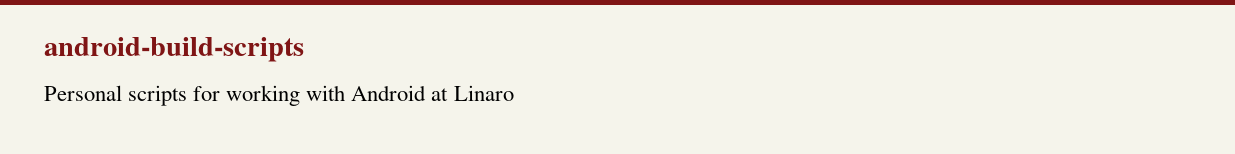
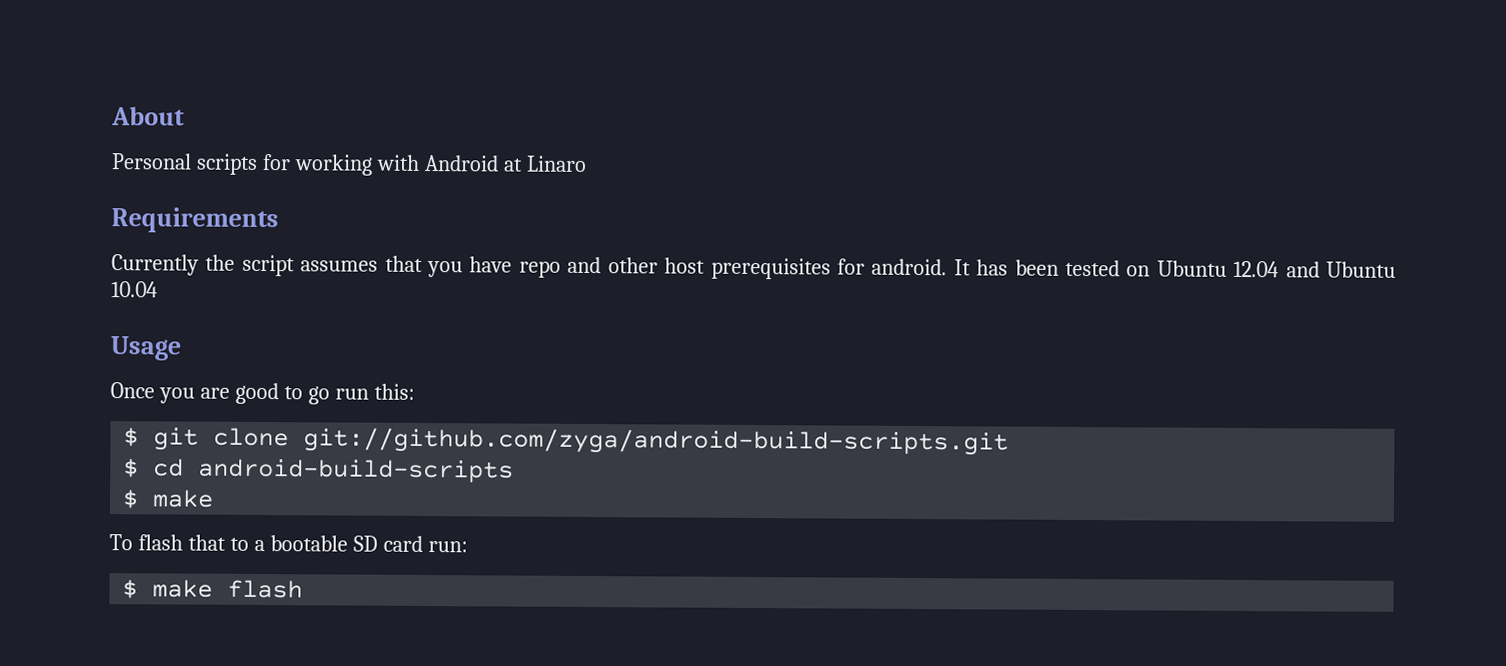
- android-build-scripts
+ About
+ Requirements
+ Currently the script assumes that you have repo and other host prerequisites for android. It has been tested on Ubuntu 12.04 and Ubuntu 10.04
+ Usage
+ Once you are good to go run this:
+ $ git clone git://github.com/zyga/android-build-scripts.git
+ $ cd android-build-scripts
+ $ make
+ To flash that to a bootable SD card run:
+ $ make flash

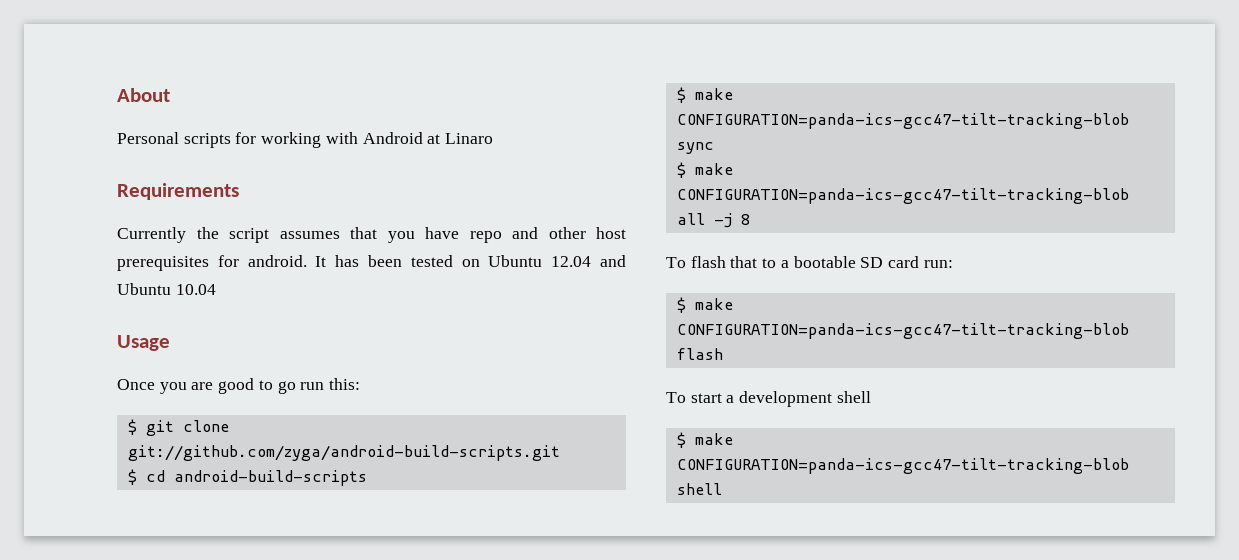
  $ cd android-build-scripts
- $ make
+ $ make CONFIGURATION=panda-ics-gcc47-tilt-tracking-blob sync
+ $ make CONFIGURATION=panda-ics-gcc47-tilt-tracking-blob all -j 8
- $ make flash
+ $ make CONFIGURATION=panda-ics-gcc47-tilt-tracking-blob flash
+ To start a development shell
+ $ make CONFIGURATION=panda-ics-gcc47-tilt-tracking-blob shell

